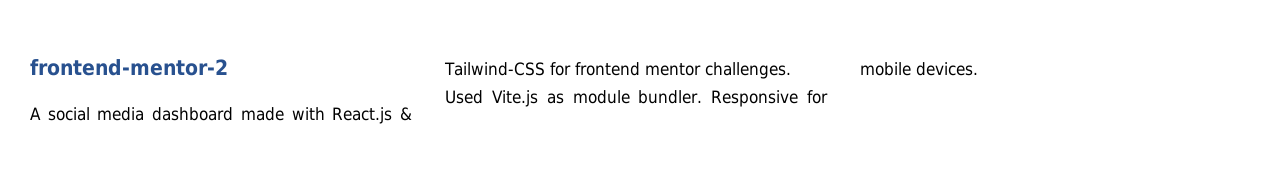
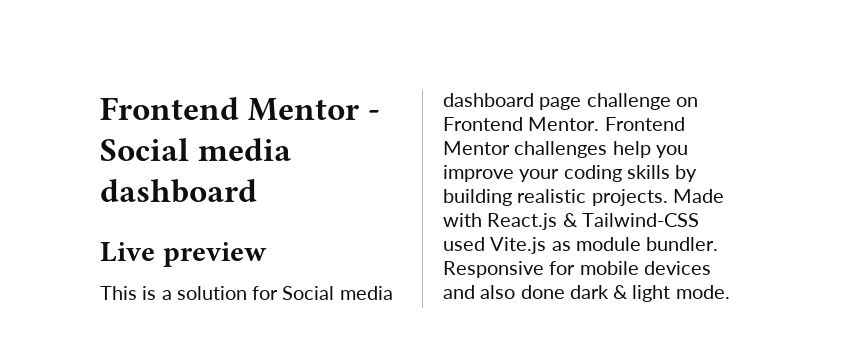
- frontend-mentor-2
- A social media dashboard made with React.js & Tailwind-CSS for frontend mentor challenges. Used Vite.js as module bundler.
+ Frontend Mentor - Social media dashboard
+ Live preview
+ This is a solution for Social media dashboard page challenge on Frontend Mentor. Frontend Mentor challenges help you improve your coding skills by building realistic projects. Made with React.js & Tailwind-CSS used Vite.js as module bundler.
- Responsive for mobile devices.
+ Responsive for mobile devices and also done dark & light mode.

